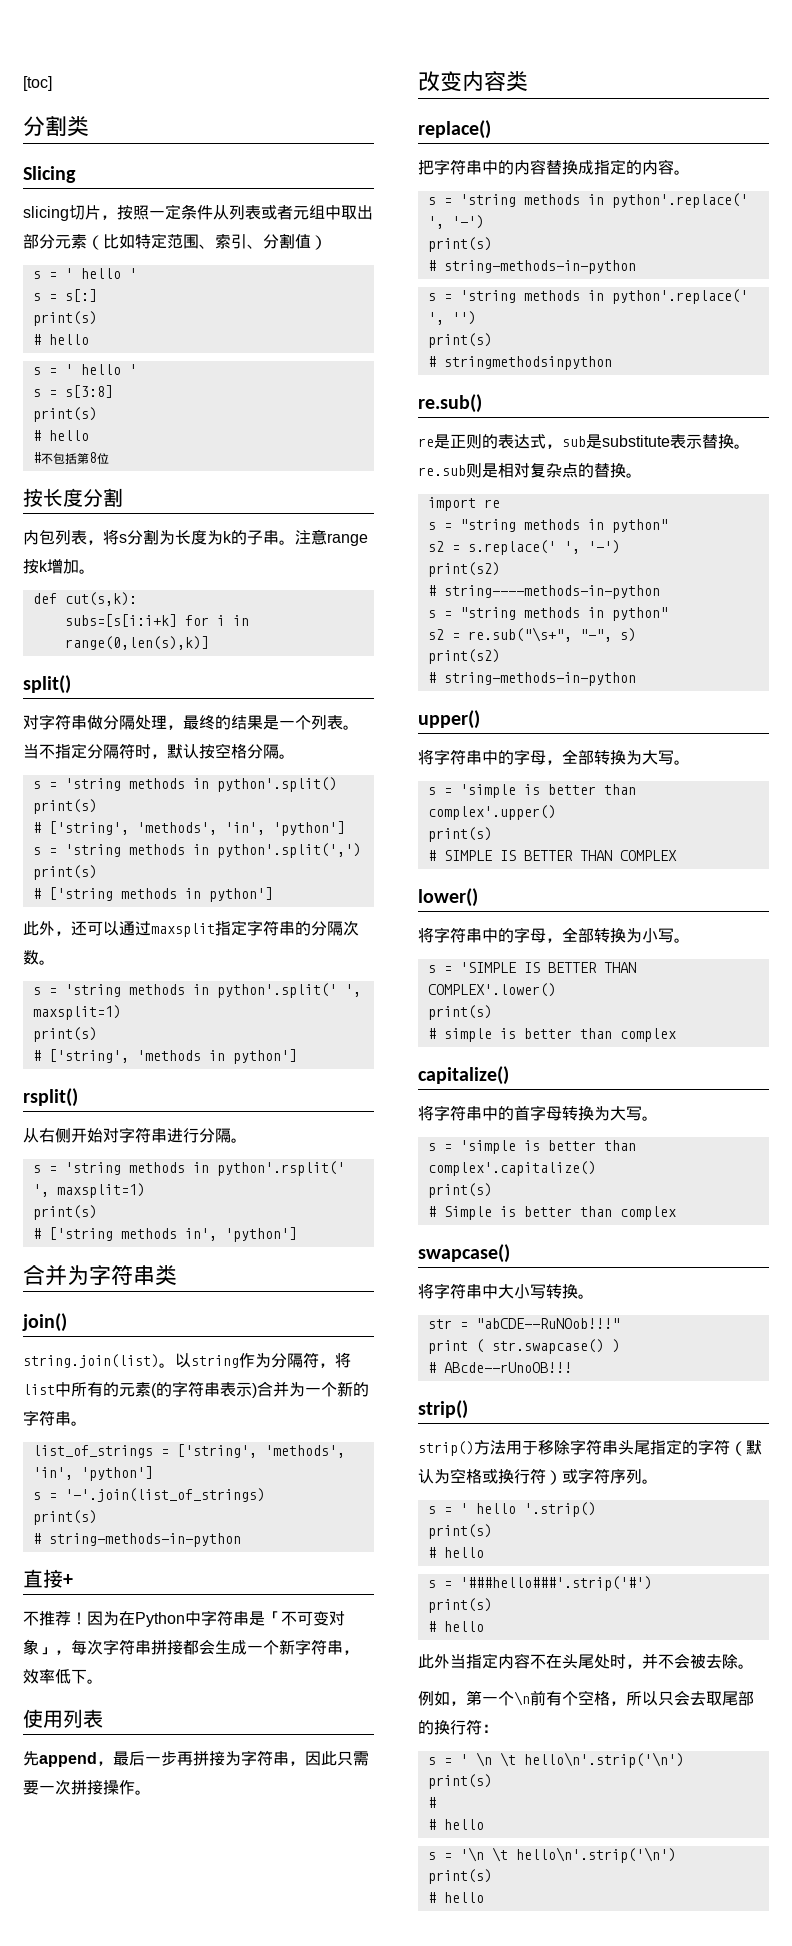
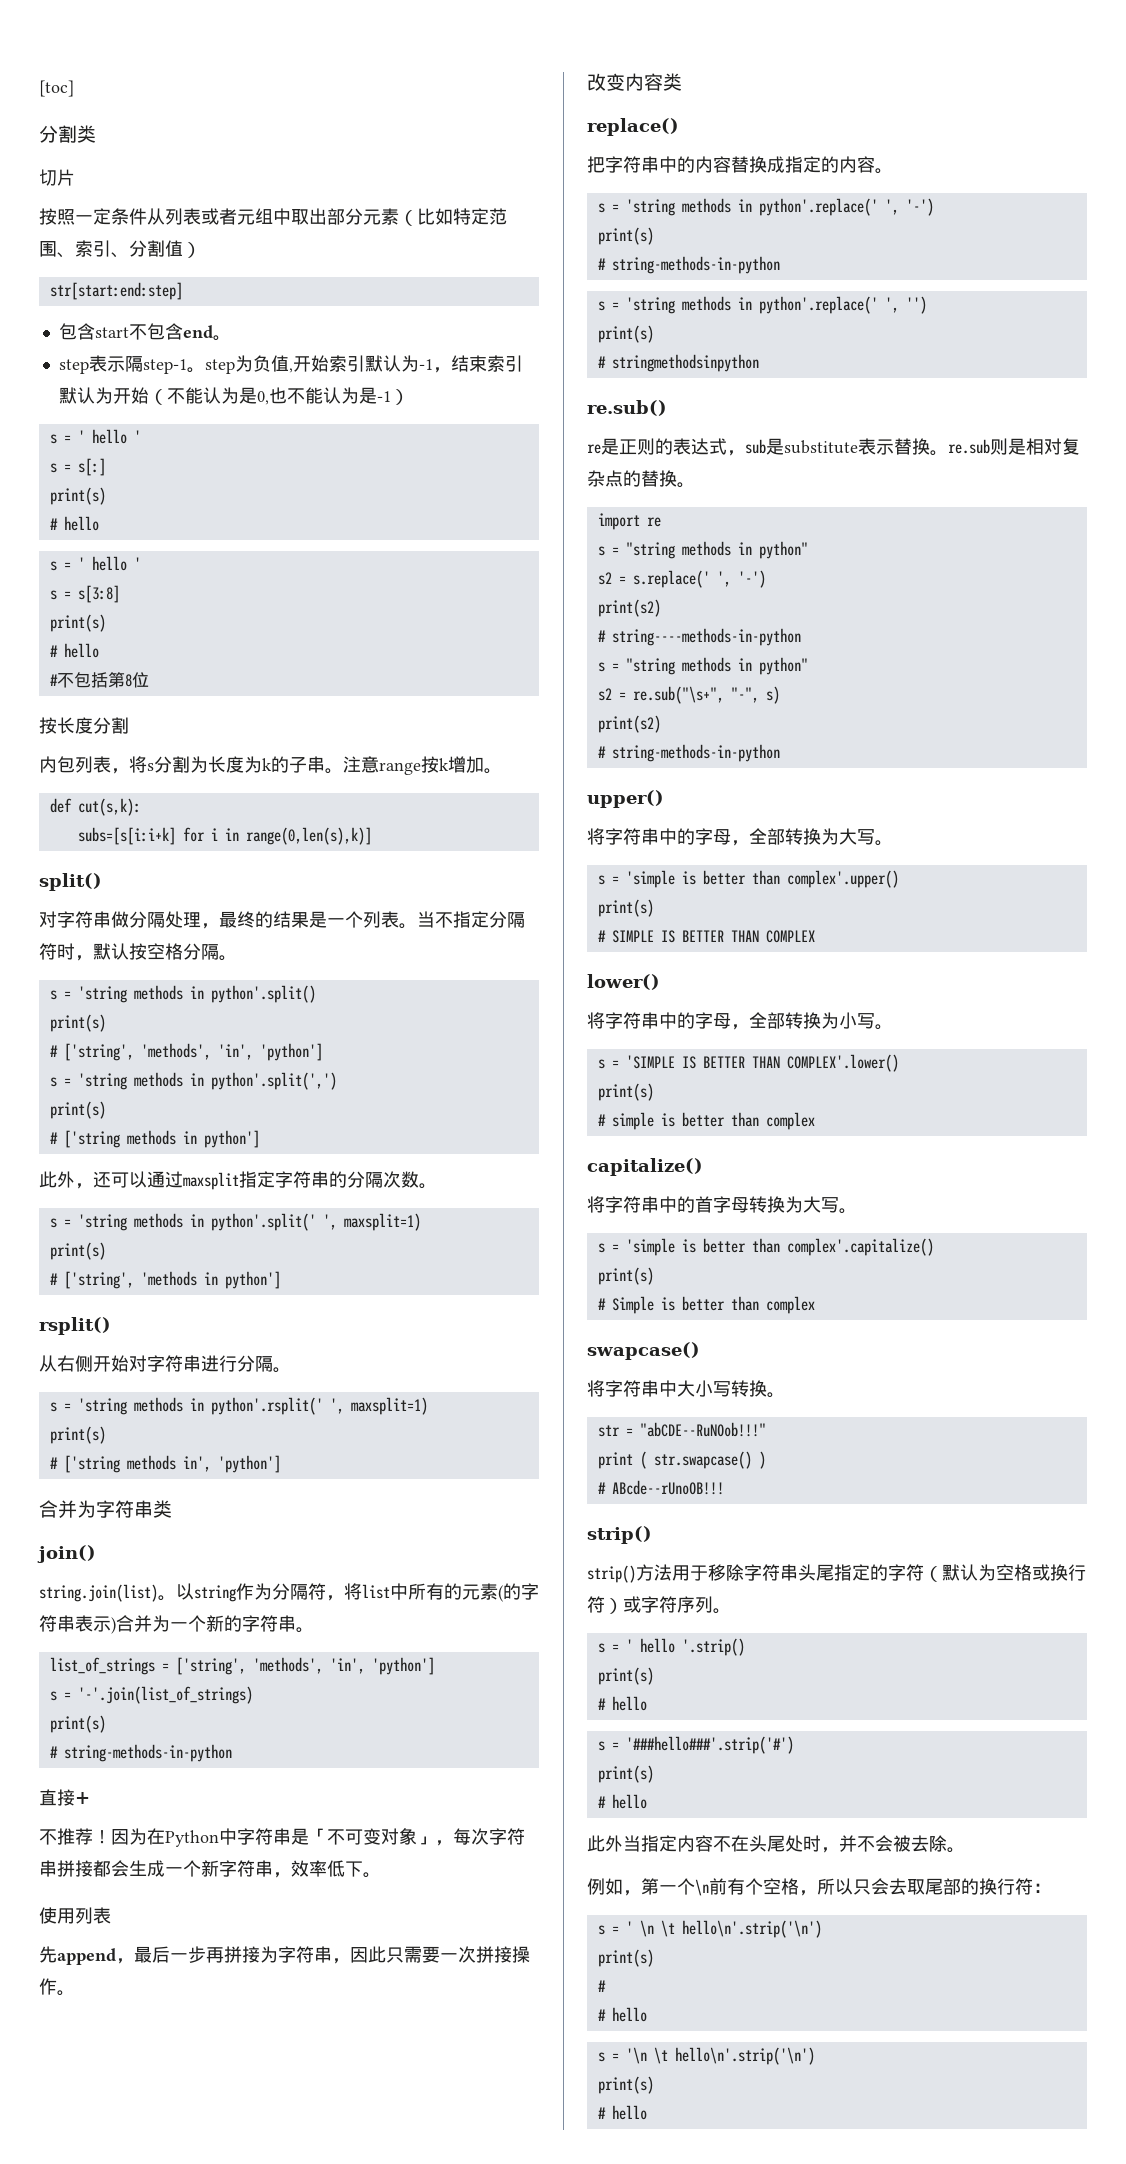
- Slicing
- slicing切片，按照一定条件从列表或者元组中取出部分元素（比如特定范围、索引、分割值）
+ 切片
+ 按照一定条件从列表或者元组中取出部分元素（比如特定范围、索引、分割值）
+ str[start:end:step]
+ 包含start不包含end。
+ step表示隔step-1。step为负值,开始索引默认为-1，结束索引默认为开始（不能认为是0,也不能认为是-1）

